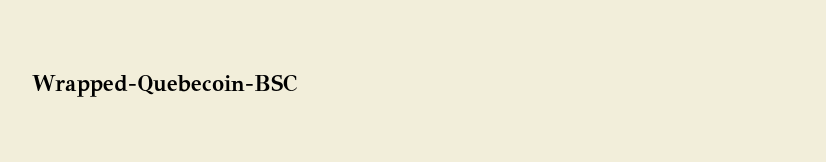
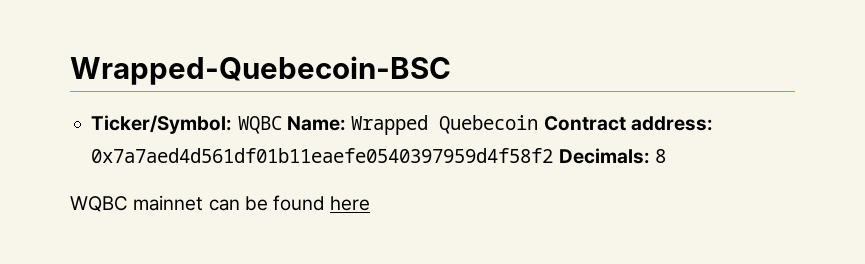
+ Ticker/Symbol: WQBC Name: Wrapped Quebecoin Contract address: 0x7a7aed4d561df01b11eaefe0540397959d4f58f2 Decimals: 8
+ WQBC mainnet can be found here

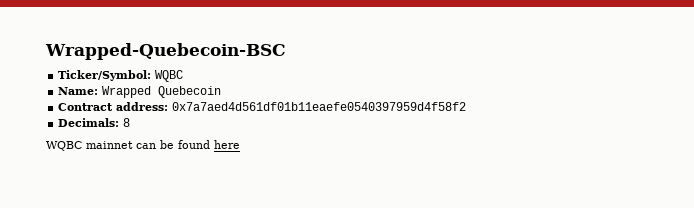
- Ticker/Symbol: WQBC Name: Wrapped Quebecoin Contract address: 0x7a7aed4d561df01b11eaefe0540397959d4f58f2 Decimals: 8
+ Ticker/Symbol: WQBC
+ Name: Wrapped Quebecoin
+ Contract address: 0x7a7aed4d561df01b11eaefe0540397959d4f58f2
+ Decimals: 8

